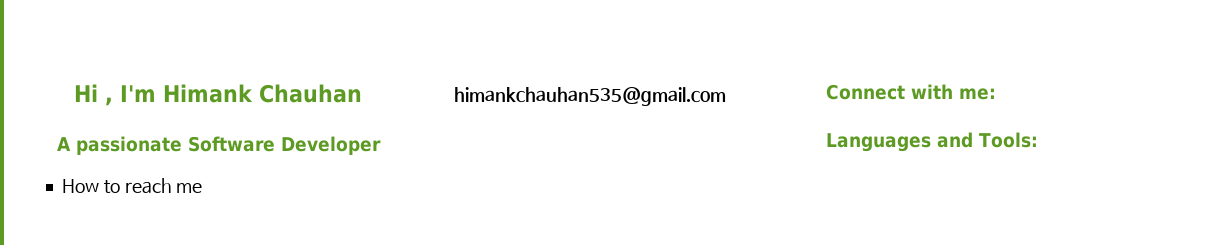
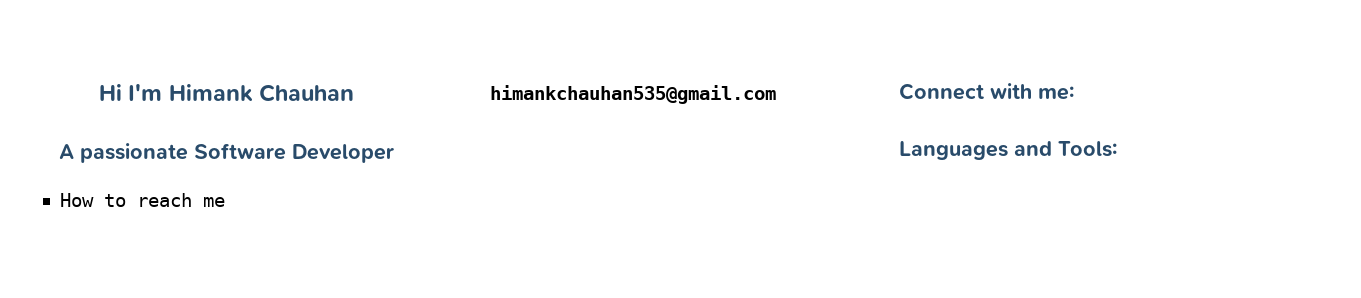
- Hi , I'm Himank Chauhan
+ Hi I'm Himank Chauhan

